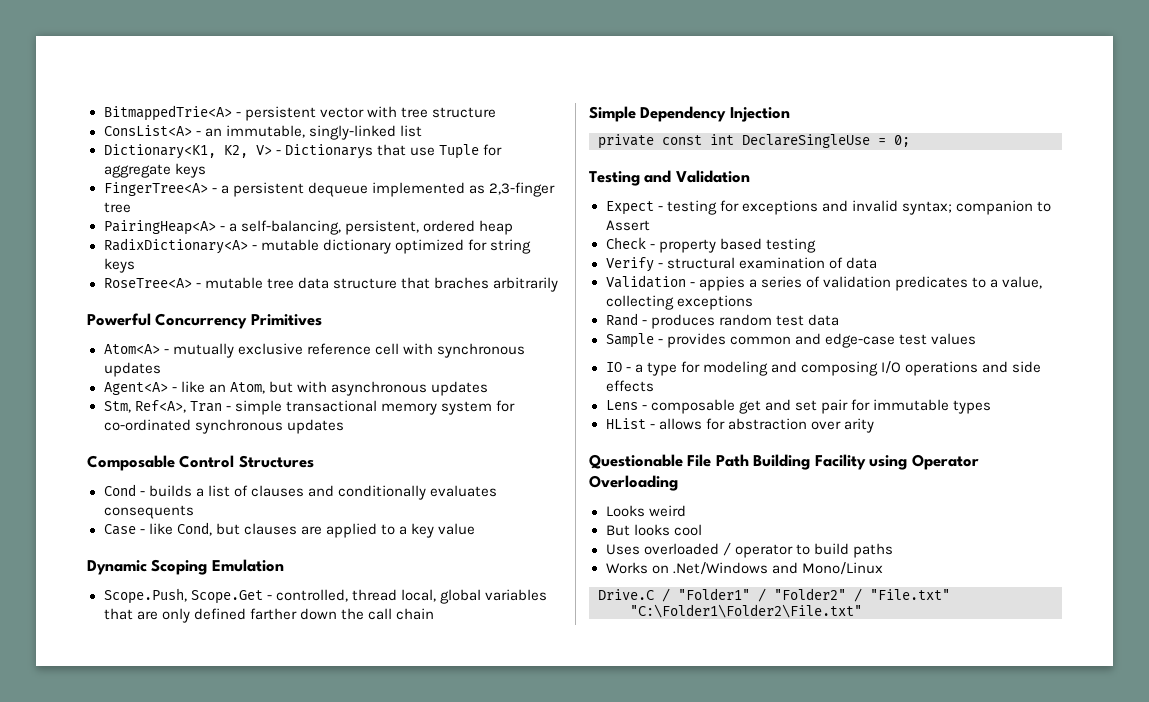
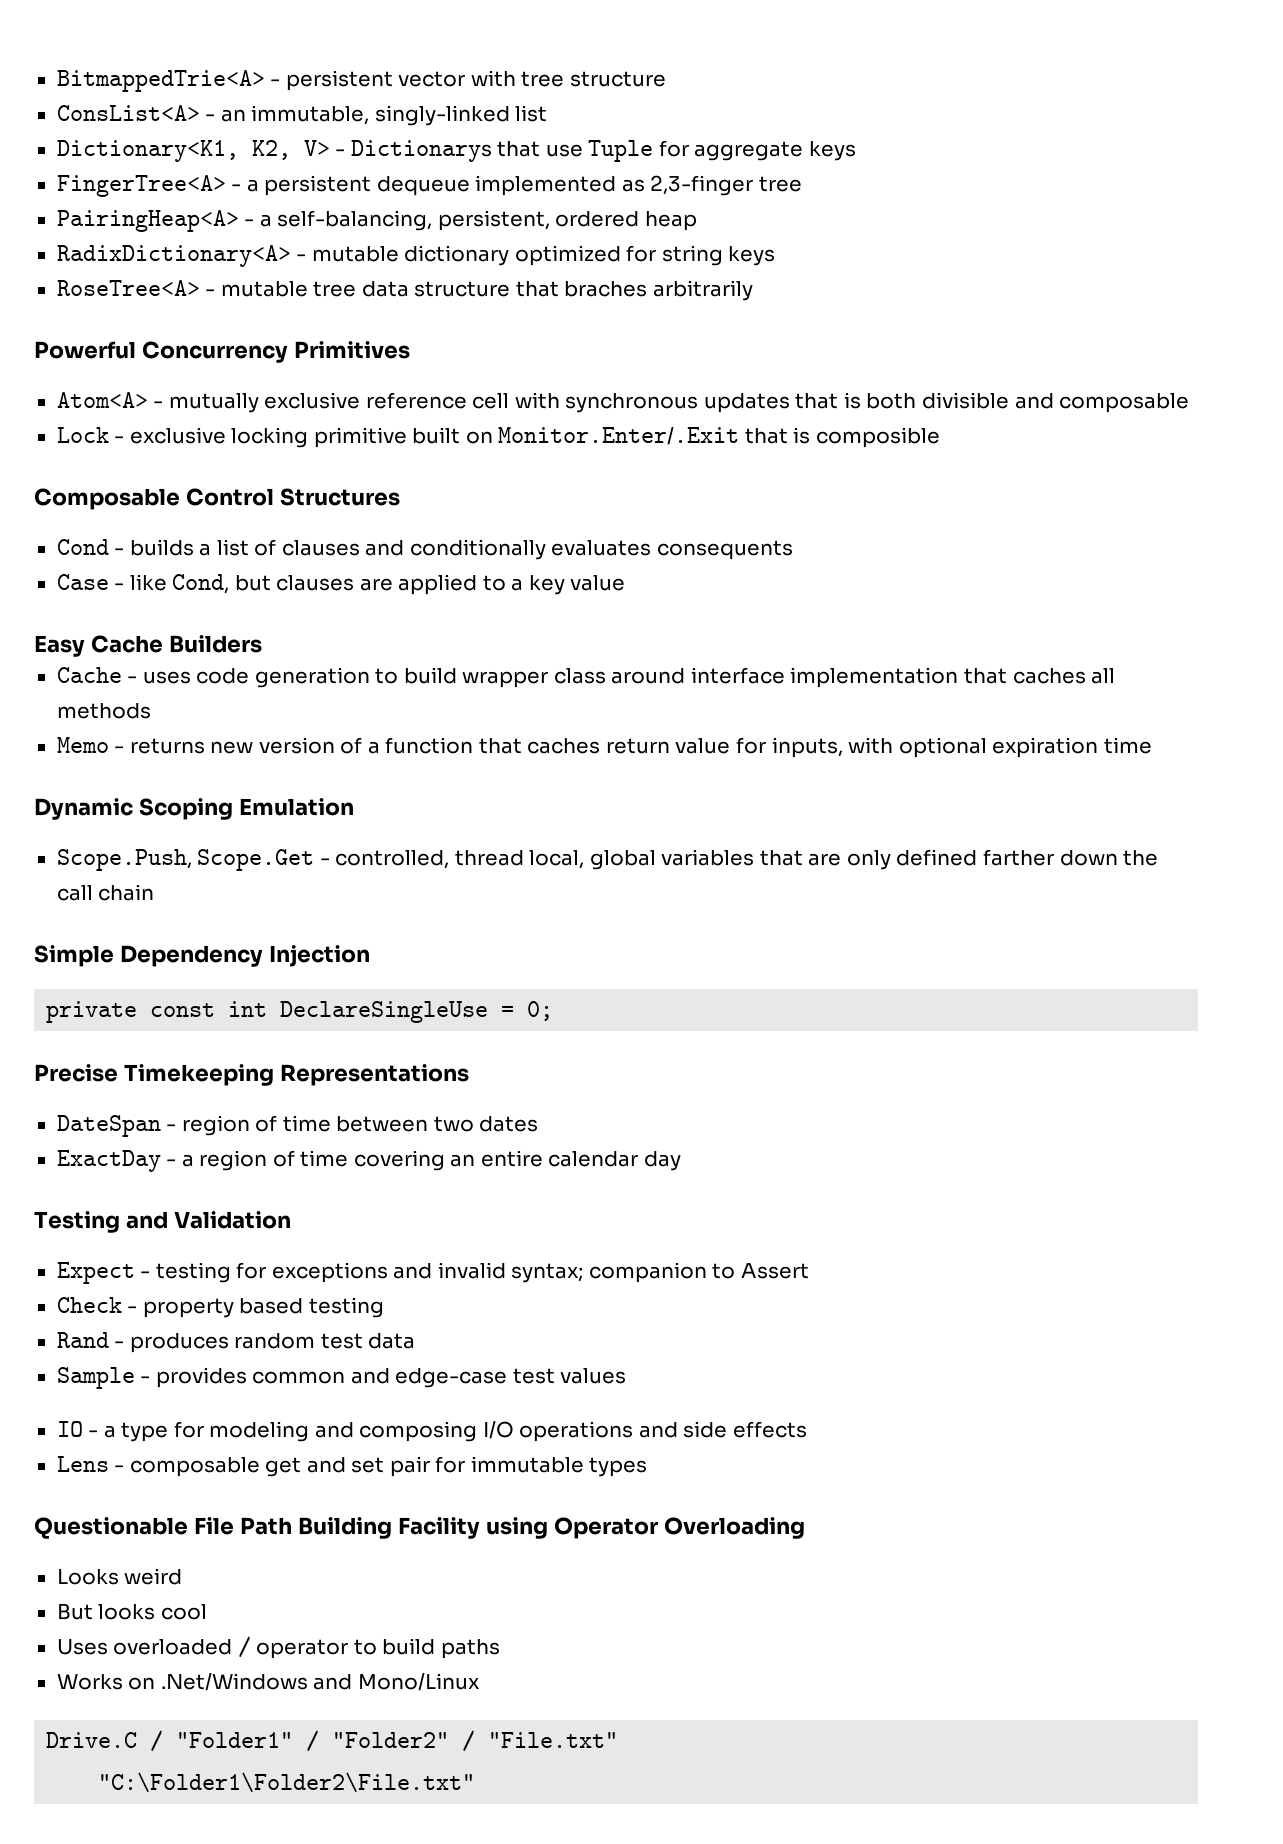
- Atom<A> - mutually exclusive reference cell with synchronous updates
- Agent<A> - like an Atom, but with asynchronous updates
- Stm, Ref<A>, Tran - simple transactional memory system for co-ordinated synchronous updates
+ Atom<A> - mutually exclusive reference cell with synchronous updates that is both divisible and composable
+ Lock - exclusive locking primitive built on Monitor.Enter/.Exit that is composible
+ Easy Cache Builders
+ Cache - uses code generation to build wrapper class around interface implementation that caches all methods
+ Memo - returns new version of a function that caches return value for inputs, with optional expiration time
+ Precise Timekeeping Representations
+ DateSpan - region of time between two dates
+ ExactDay - a region of time covering an entire calendar day
- Verify - structural examination of data
- Validation - appies a series of validation predicates to a value, collecting exceptions
- HList - allows for abstraction over arity

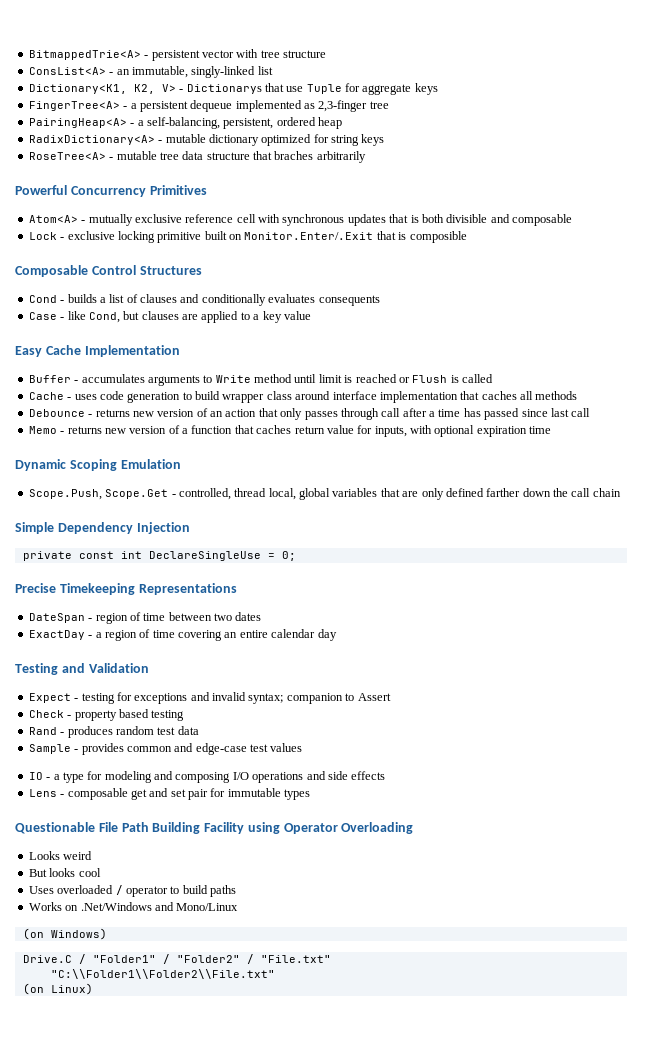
- Easy Cache Builders
+ Easy Cache Implementation
+ Buffer - accumulates arguments to Write method until limit is reached or Flush is called
+ Debounce - returns new version of an action that only passes through call after a time has passed since last call
+ (on Windows)
- "C:\Folder1\Folder2\File.txt"
+ "C:\\Folder1\\Folder2\\File.txt"
+ (on Linux)

